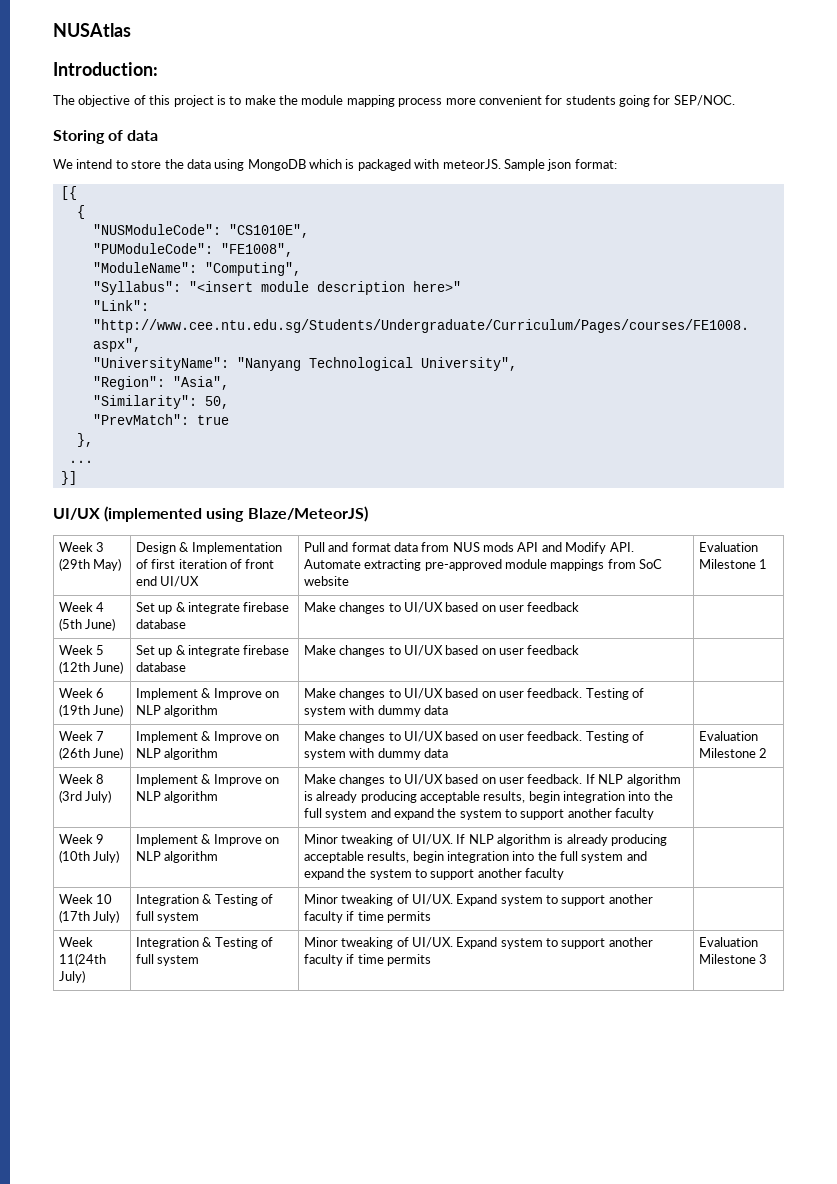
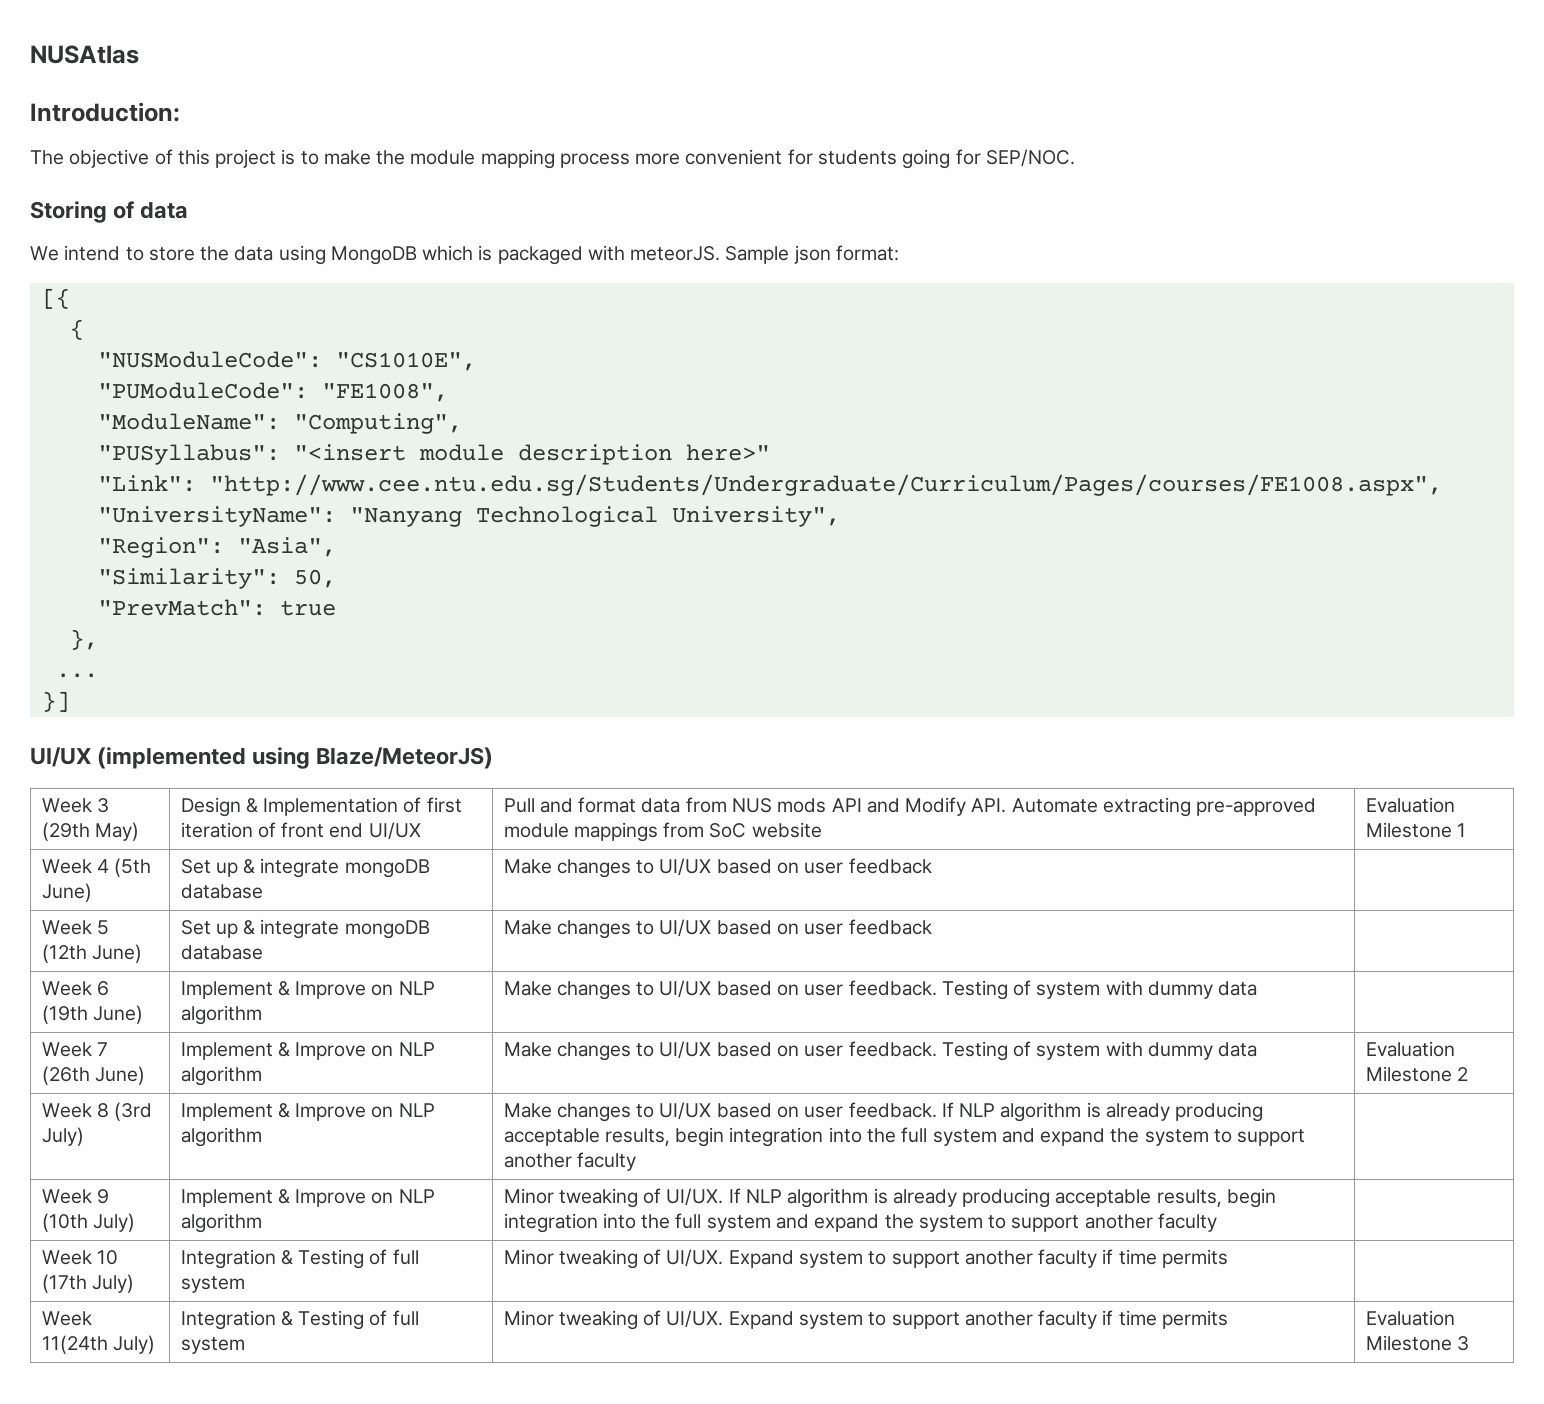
- "Syllabus": "<insert module description here>"
+ "PUSyllabus": "<insert module description here>"
- Week 4 (5th June) | Set up & integrate firebase database | Make changes to UI/UX based on user feedback |
+ Week 4 (5th June) | Set up & integrate mongoDB database | Make changes to UI/UX based on user feedback |
- Week 5 (12th June) | Set up & integrate firebase database | Make changes to UI/UX based on user feedback |
+ Week 5 (12th June) | Set up & integrate mongoDB database | Make changes to UI/UX based on user feedback |

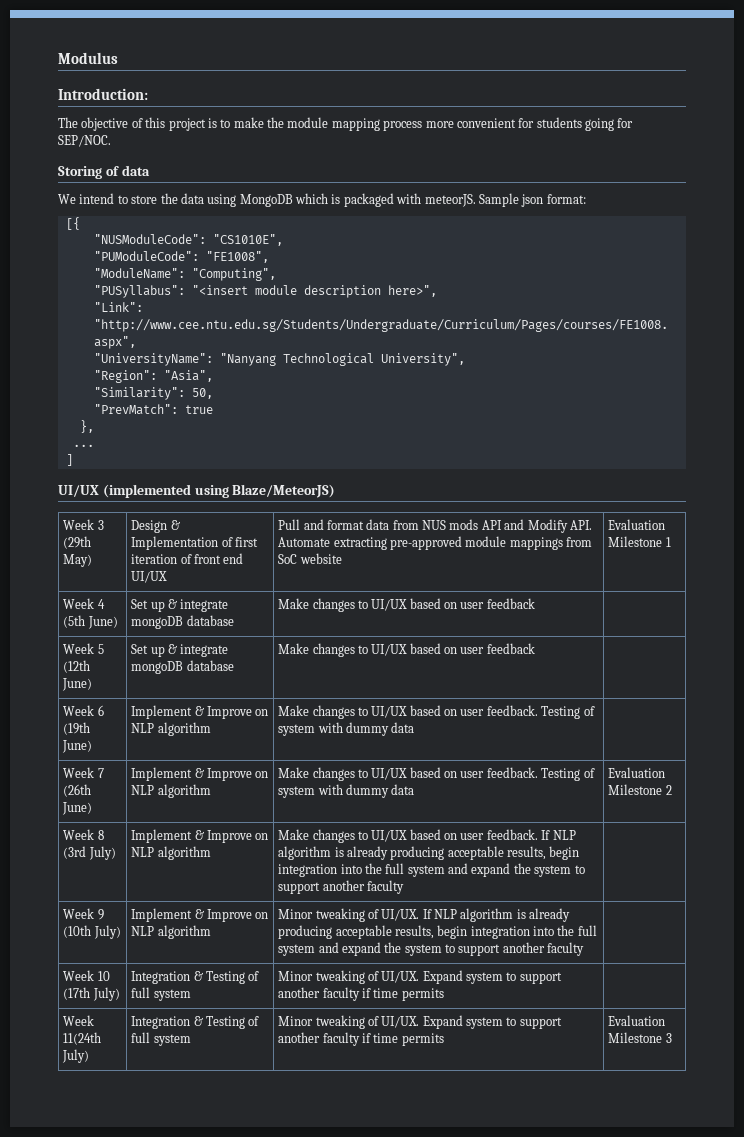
- NUSAtlas
+ Modulus
- {
- "PUSyllabus": "<insert module description here>"
+ "PUSyllabus": "<insert module description here>",
- }]
+ ]

